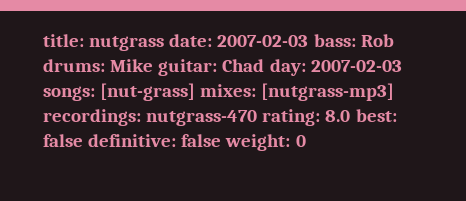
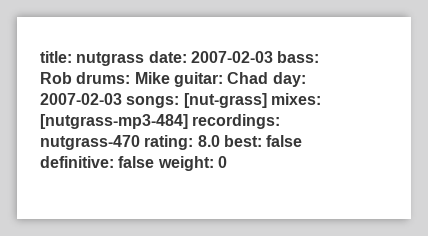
- title: nutgrass date: 2007-02-03 bass: Rob drums: Mike guitar: Chad day: 2007-02-03 songs: [nut-grass] mixes: [nutgrass-mp3] recordings: nutgrass-470 rating: 8.0 best: false definitive: false weight: 0
+ title: nutgrass date: 2007-02-03 bass: Rob drums: Mike guitar: Chad day: 2007-02-03 songs: [nut-grass] mixes: [nutgrass-mp3-484] recordings: nutgrass-470 rating: 8.0 best: false definitive: false weight: 0

